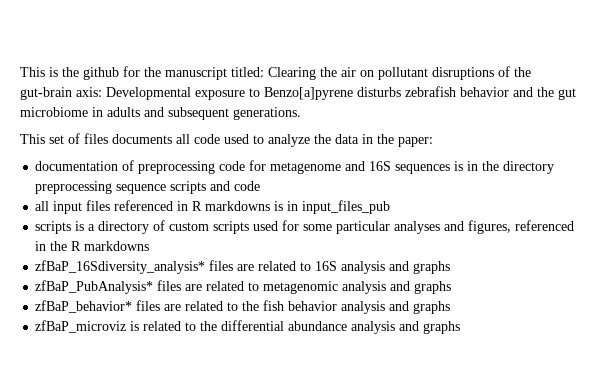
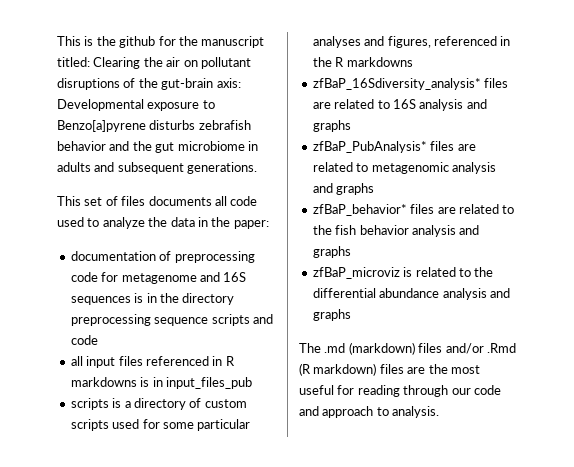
+ The .md (markdown) files and/or .Rmd (R markdown) files are the most useful for reading through our code and approach to analysis.

